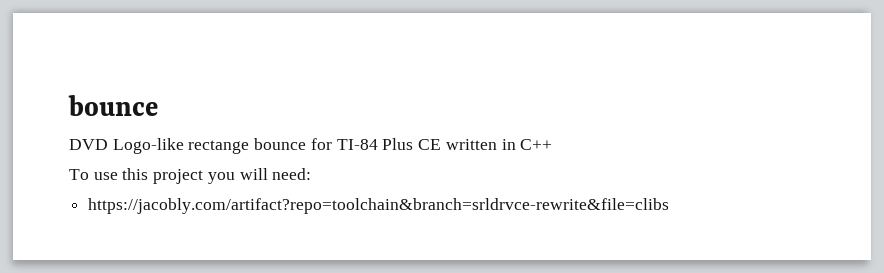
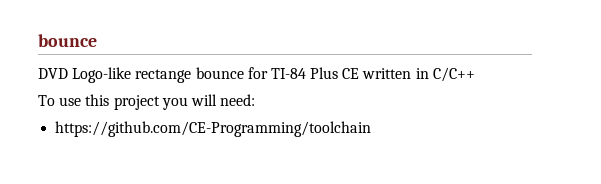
- DVD Logo-like rectange bounce for TI-84 Plus CE written in C++
+ DVD Logo-like rectange bounce for TI-84 Plus CE written in C/C++
- https://jacobly.com/artifact?repo=toolchain&branch=srldrvce-rewrite&file=clibs
+ https://github.com/CE-Programming/toolchain

